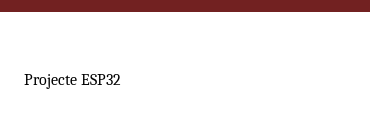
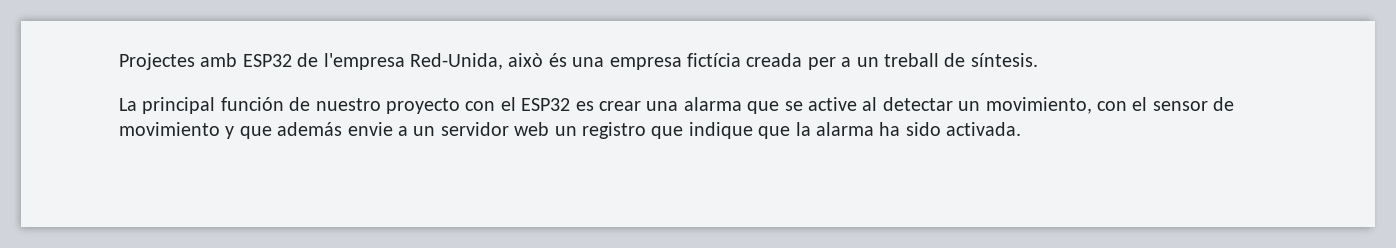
- Projecte ESP32
+ Projectes amb ESP32 de l'empresa Red-Unida, això és una empresa fictícia creada per a un treball de síntesis.
+ La principal función de nuestro proyecto con el ESP32 es crear una alarma que se active al detectar un movimiento, con el sensor de movimiento y que además envie a un servidor web un registro que indique que la alarma ha sido activada.

